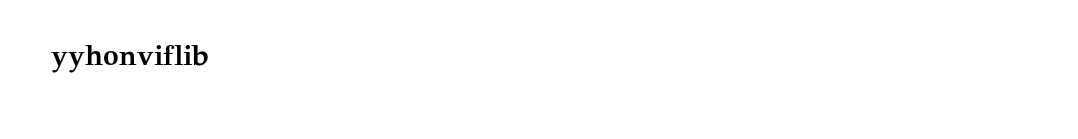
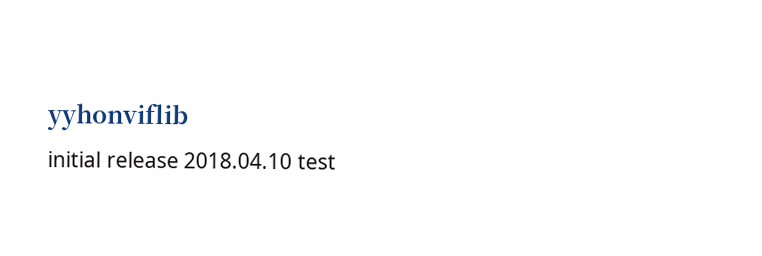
+ initial release 2018.04.10 test

